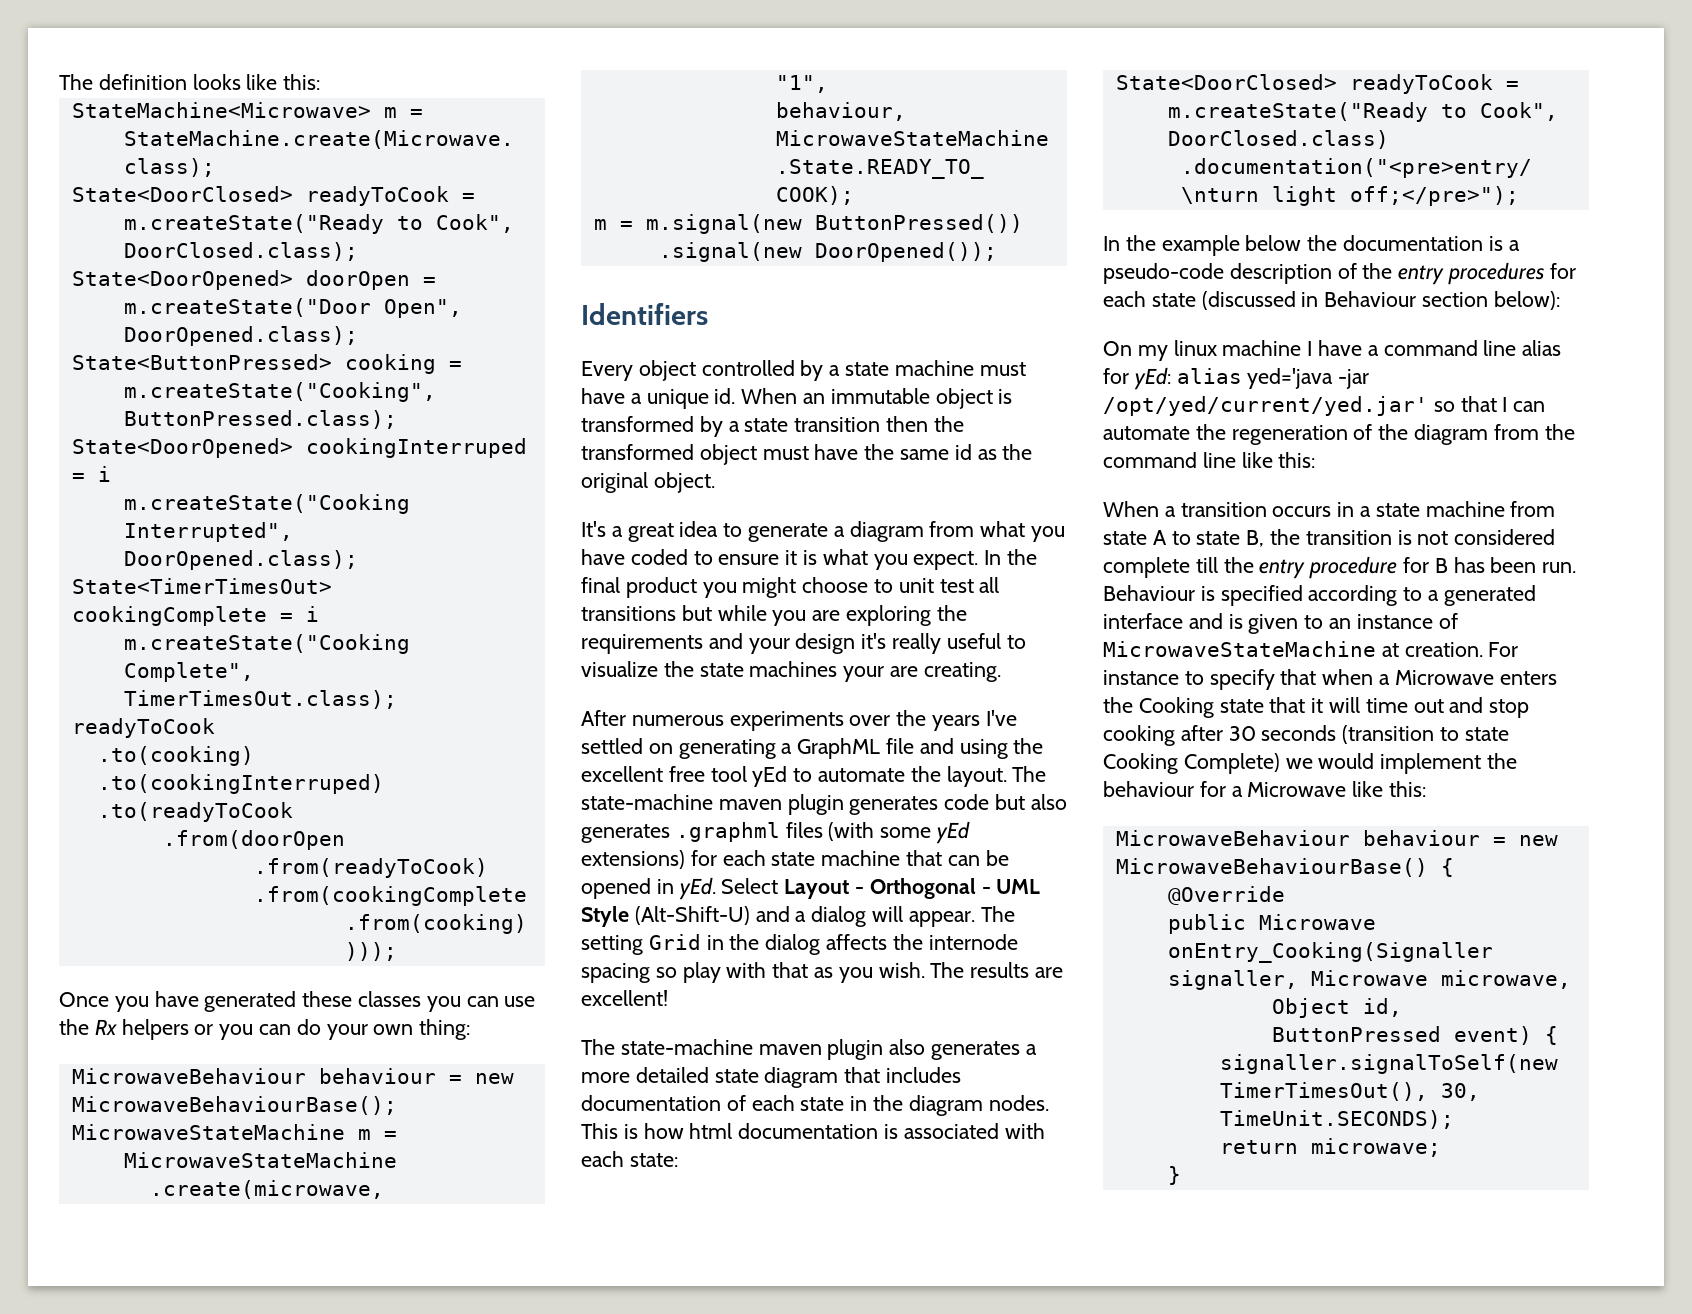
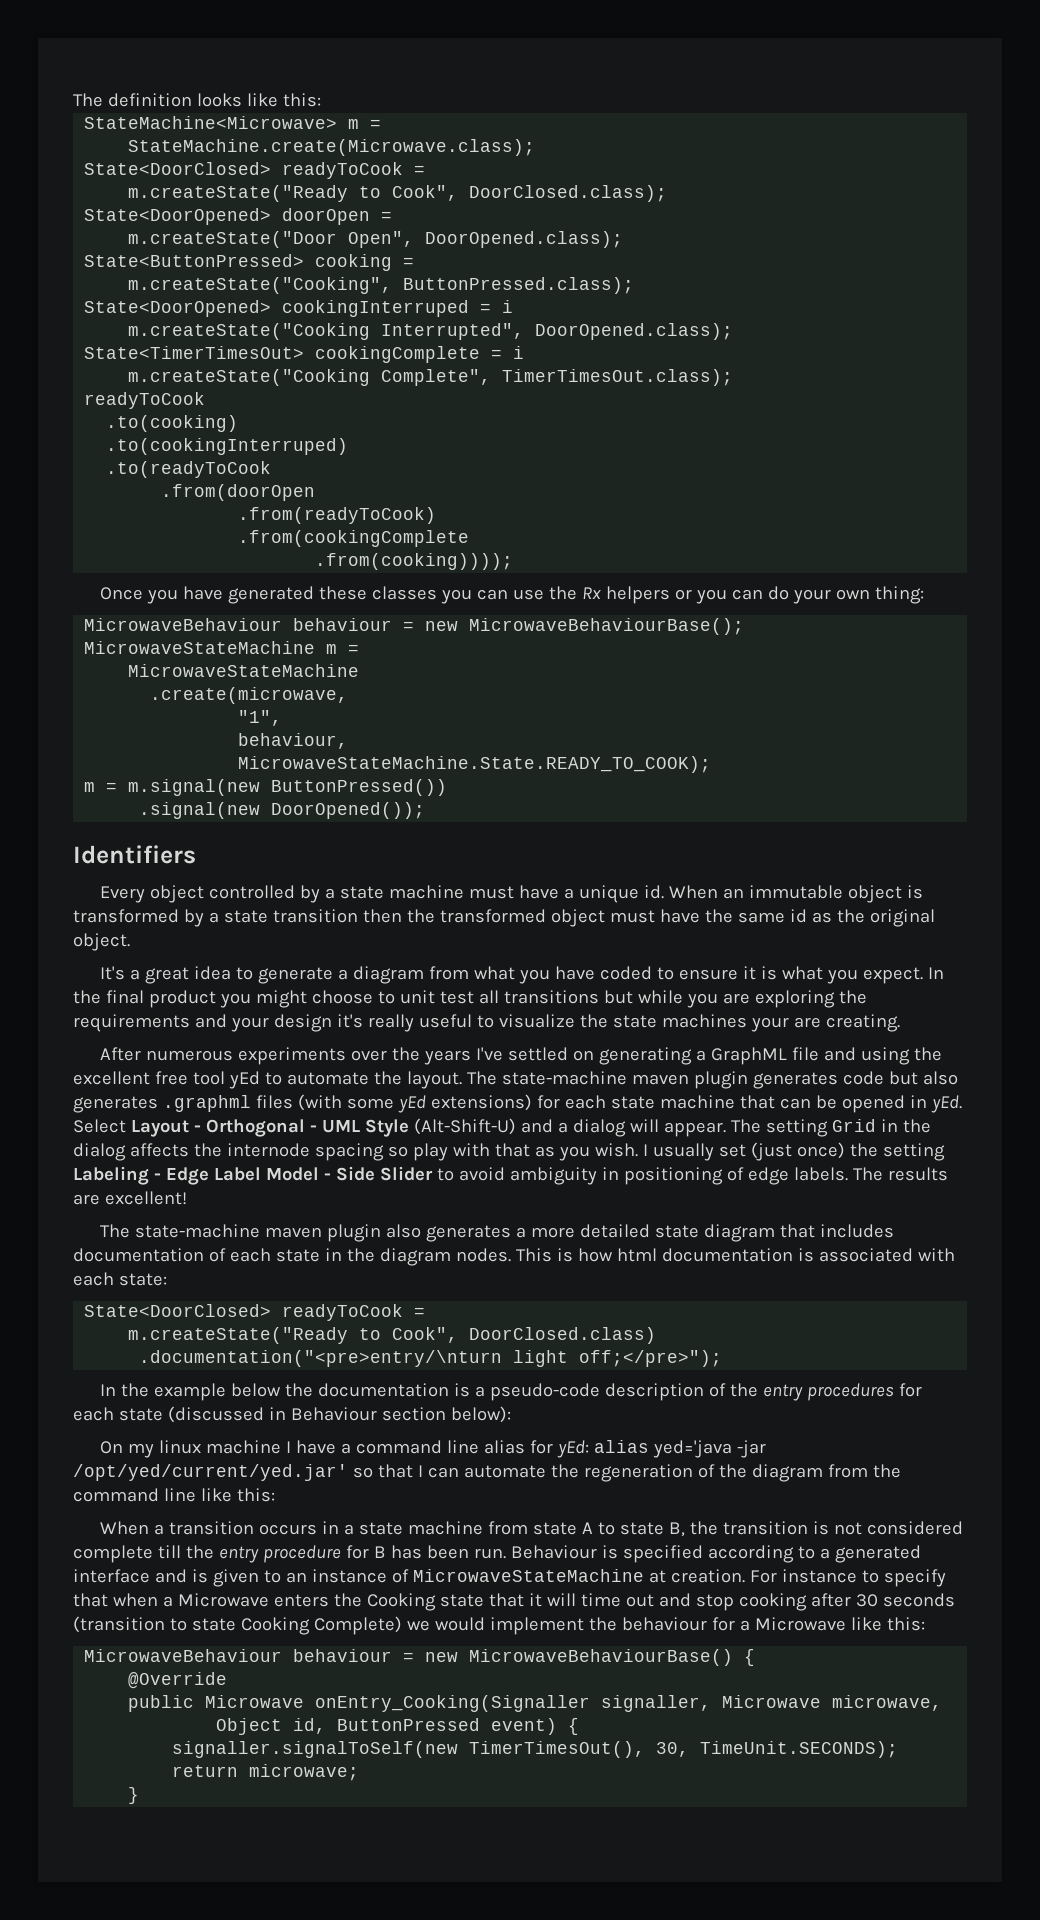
+ I usually set (just once) the setting Labeling - Edge Label Model - Side Slider to avoid ambiguity in positioning of edge labels.

